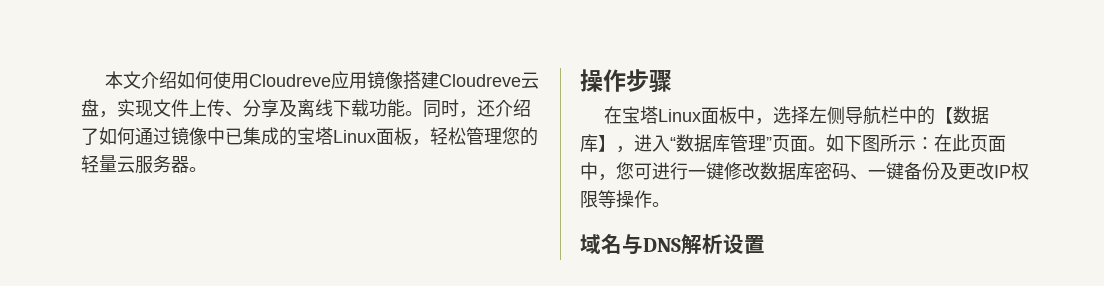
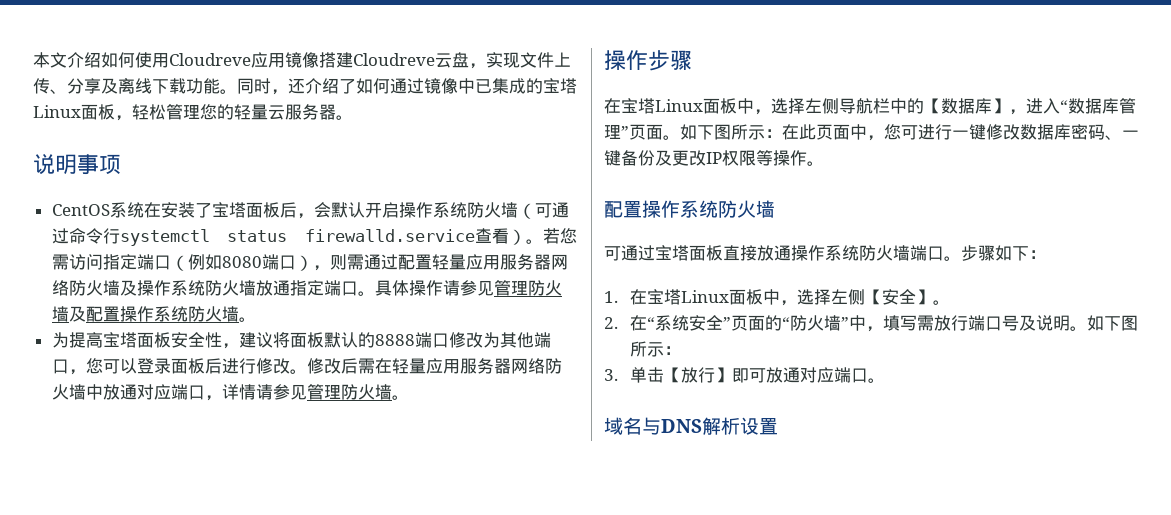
+ 说明事项
+ CentOS系统在安装了宝塔面板后，会默认开启操作系统防火墙（可通过命令行systemctl status firewalld.service查看）。若您需访问指定端口（例如8080端口），则需通过配置轻量应用服务器网络防火墙及操作系统防火墙放通指定端口。具体操作请参见管理防火墙及配置操作系统防火墙。
+ 为提高宝塔面板安全性，建议将面板默认的8888端口修改为其他端口，您可以登录面板后进行修改。修改后需在轻量应用服务器网络防火墙中放通对应端口，详情请参见管理防火墙。
  如下图所示：在此页面中，您可进行一键修改数据库密码、一键备份及更改IP权限等操作。
+ 配置操作系统防火墙
+ 可通过宝塔面板直接放通操作系统防火墙端口。步骤如下：
+ 1.在宝塔Linux面板中，选择左侧【安全】。
+ 2.在“系统安全”页面的“防火墙”中，填写需放行端口号及说明。如下图所示：
+ 3.单击【放行】即可放通对应端口。

